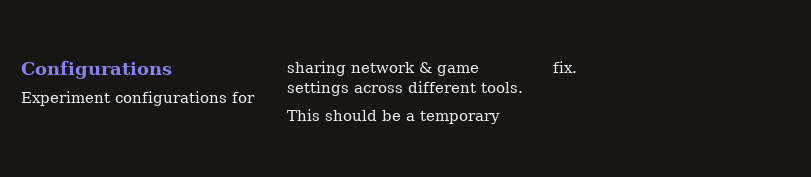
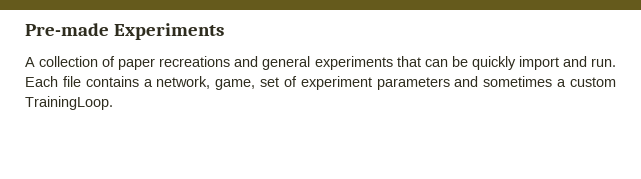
- Configurations
- Experiment configurations for sharing network & game settings across different tools.
- This should be a temporary fix.
+ Pre-made Experiments
+ A collection of paper recreations and general experiments that can be quickly import and run. Each file contains a network, game, set of experiment parameters and sometimes a custom TrainingLoop.

